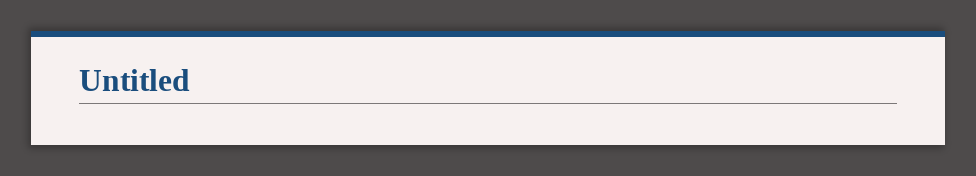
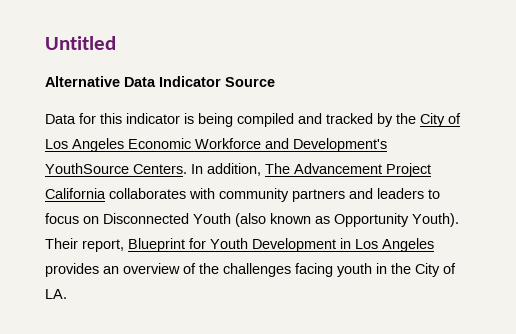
+ Alternative Data Indicator Source
+ Data for this indicator is being compiled and tracked by the City of Los Angeles Economic Workforce and Development's YouthSource Centers. In addition, The Advancement Project California collaborates with community partners and leaders to focus on Disconnected Youth (also known as Opportunity Youth). Their report, Blueprint for Youth Development in Los Angeles provides an overview of the challenges facing youth in the City of LA.

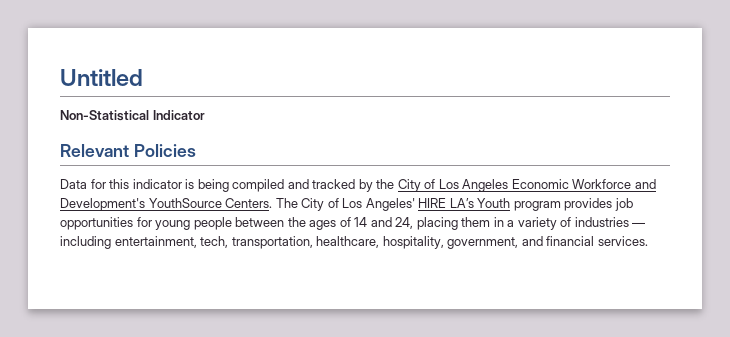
- Alternative Data Indicator Source
+ Non-Statistical Indicator
+ Relevant Policies
- In addition, The Advancement Project California collaborates with community partners and leaders to focus on Disconnected Youth (also known as Opportunity Youth). Their report, Blueprint for Youth Development in Los Angeles provides an overview of the challenges facing youth in the City of LA.
+ The City of Los Angeles' HIRE LA’s Youth program provides job opportunities for young people between the ages of 14 and 24, placing them in a variety of industries — including entertainment, tech, transportation, healthcare, hospitality, government, and financial services.

